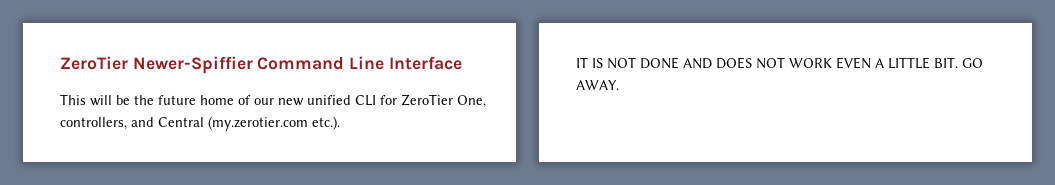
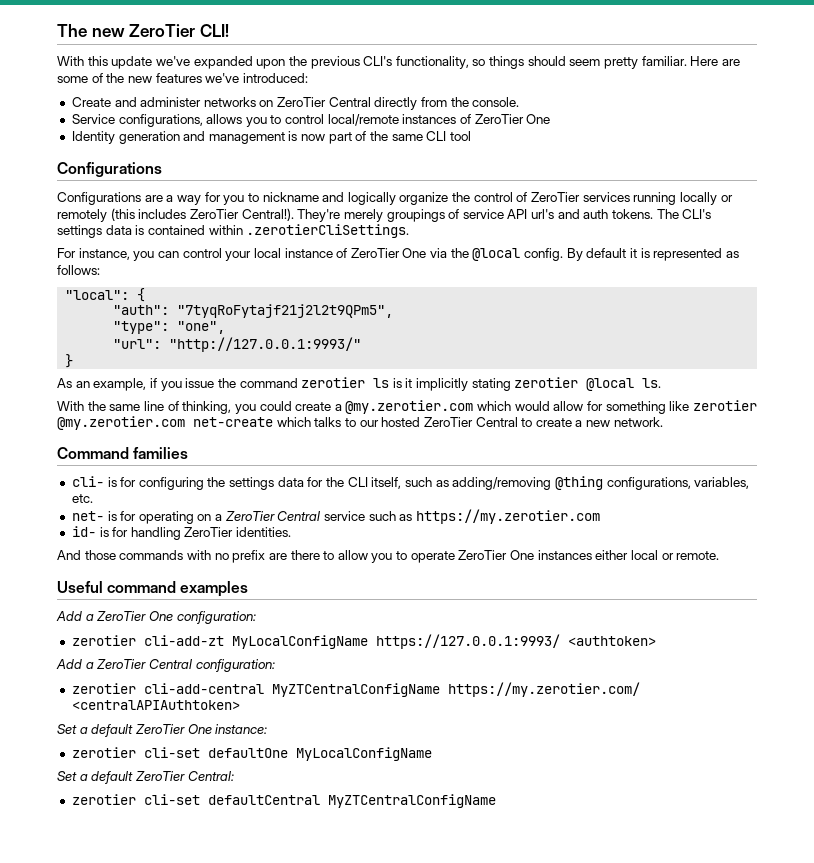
- ZeroTier Newer-Spiffier Command Line Interface
- This will be the future home of our new unified CLI for ZeroTier One, controllers, and Central (my.zerotier.com etc.).
- IT IS NOT DONE AND DOES NOT WORK EVEN A LITTLE BIT. GO AWAY.
+ The new ZeroTier CLI!
+ With this update we've expanded upon the previous CLI's functionality, so things should seem pretty familiar. Here are some of the new features we've introduced:
+ Create and administer networks on ZeroTier Central directly from the console.
+ Service configurations, allows you to control local/remote instances of ZeroTier One
+ Identity generation and management is now part of the same CLI tool
+ Configurations
+ Configurations are a way for you to nickname and logically organize the control of ZeroTier services running locally or remotely (this includes ZeroTier Central!). They're merely groupings of service API url's and auth tokens. The CLI's settings data is contained within .zerotierCliSettings.
+ For instance, you can control your local instance of ZeroTier One via the @local config. By default it is represented as follows:
+ "local": {
+ "auth": "7tyqRoFytajf21j2l2t9QPm5",
+ "type": "one",
+ "url": "http://127.0.0.1:9993/"
+ }
+ As an example, if you issue the command zerotier ls is it implicitly stating zerotier @local ls.
+ With the same line of thinking, you could create a @my.zerotier.com which would allow for something like zerotier @my.zerotier.com net-create which talks to our hosted ZeroTier Central to create a new network.
+ Command families
+ cli- is for configuring the settings data for the CLI itself, such as adding/removing @thing configurations, variables, etc.
+ net- is for operating on a ZeroTier Central service such as https://my.zerotier.com
+ id- is for handling ZeroTier identities.
+ And those commands with no prefix are there to allow you to operate ZeroTier One instances either local or remote.
+ Useful command examples
+ Add a ZeroTier One configuration:
+ zerotier cli-add-zt MyLocalConfigName https://127.0.0.1:9993/ <authtoken>
+ Add a ZeroTier Central configuration:
+ zerotier cli-add-central MyZTCentralConfigName https://my.zerotier.com/ <centralAPIAuthtoken>
+ Set a default ZeroTier One instance:
+ zerotier cli-set defaultOne MyLocalConfigName
+ Set a default ZeroTier Central:
+ zerotier cli-set defaultCentral MyZTCentralConfigName

